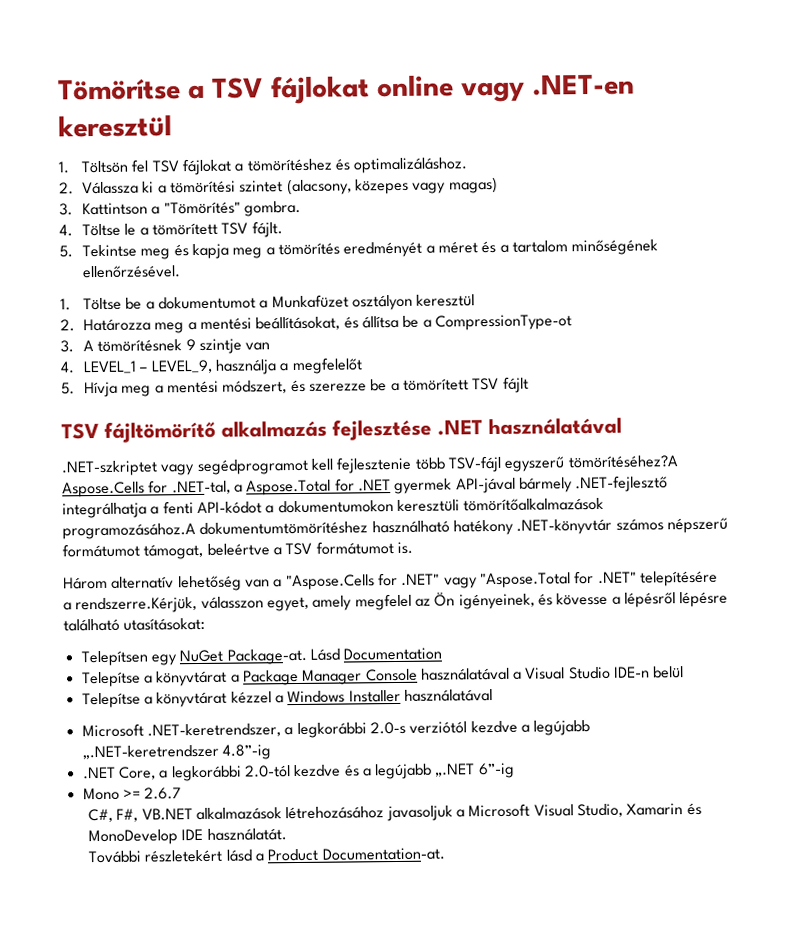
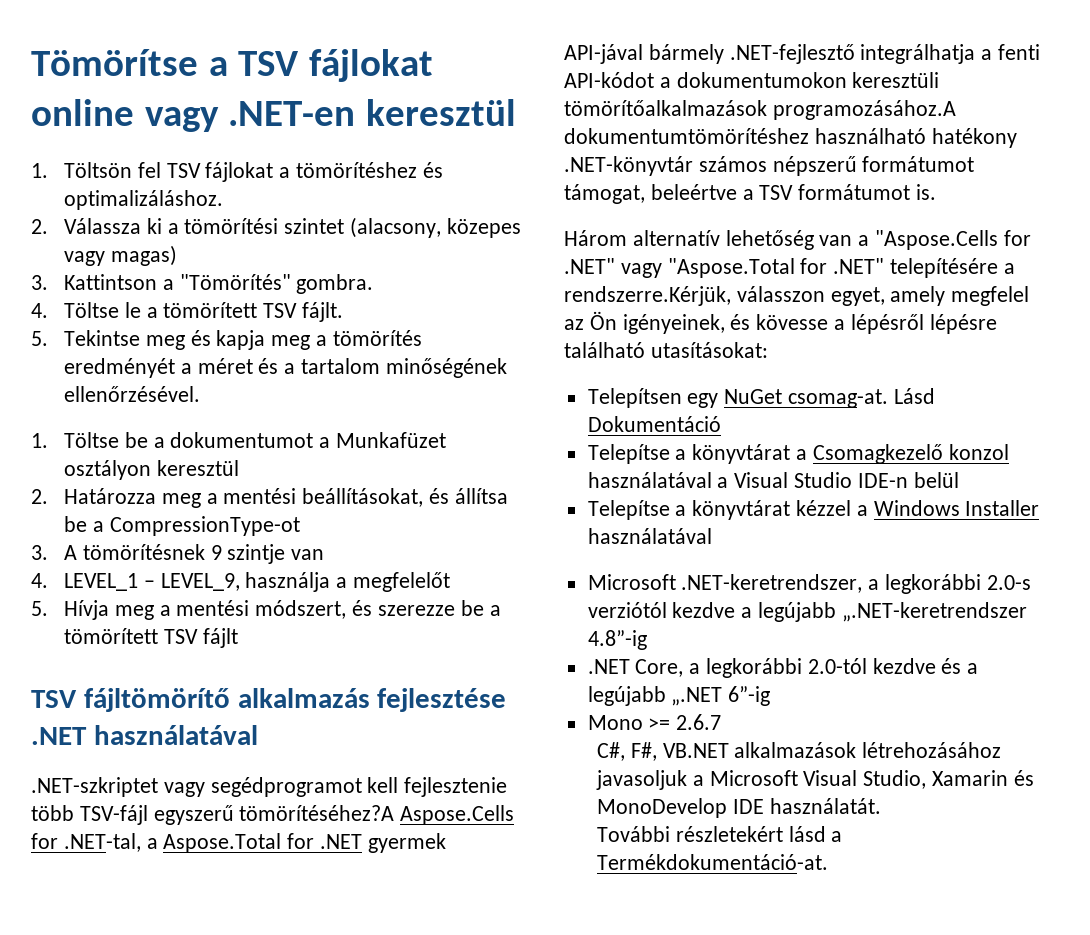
- Telepítsen egy NuGet Package-at. Lásd Documentation
+ Telepítsen egy NuGet csomag-at. Lásd Dokumentáció
- Telepítse a könyvtárat a Package Manager Console használatával a Visual Studio IDE-n belül
+ Telepítse a könyvtárat a Csomagkezelő konzol használatával a Visual Studio IDE-n belül
- További részletekért lásd a Product Documentation-at.
+ További részletekért lásd a Termékdokumentáció-at.

